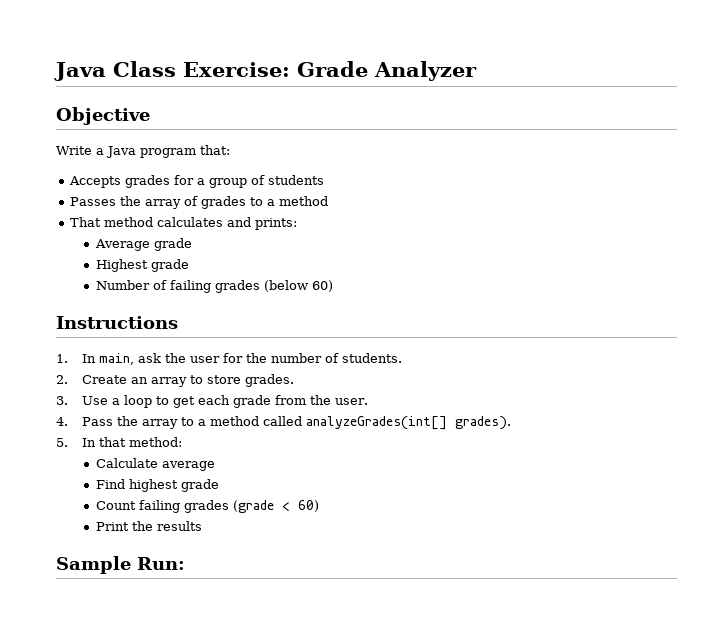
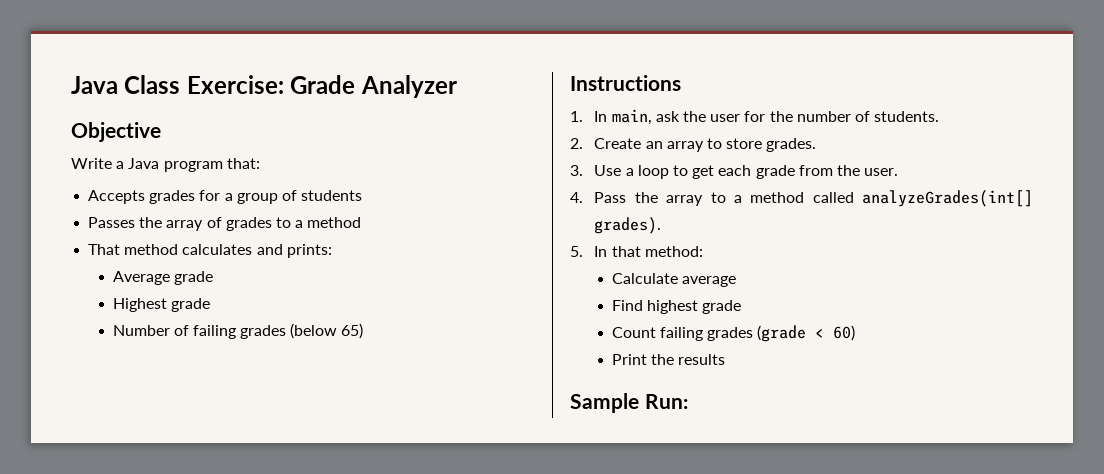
- Number of failing grades (below 60)
+ Number of failing grades (below 65)

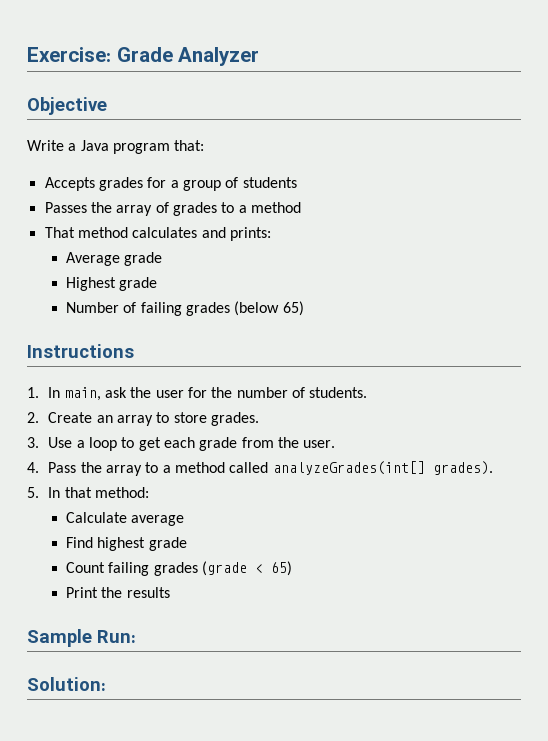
- Java Class Exercise: Grade Analyzer
+ Exercise: Grade Analyzer
- Count failing grades (grade < 60)
+ Count failing grades (grade < 65)
+ Solution:

